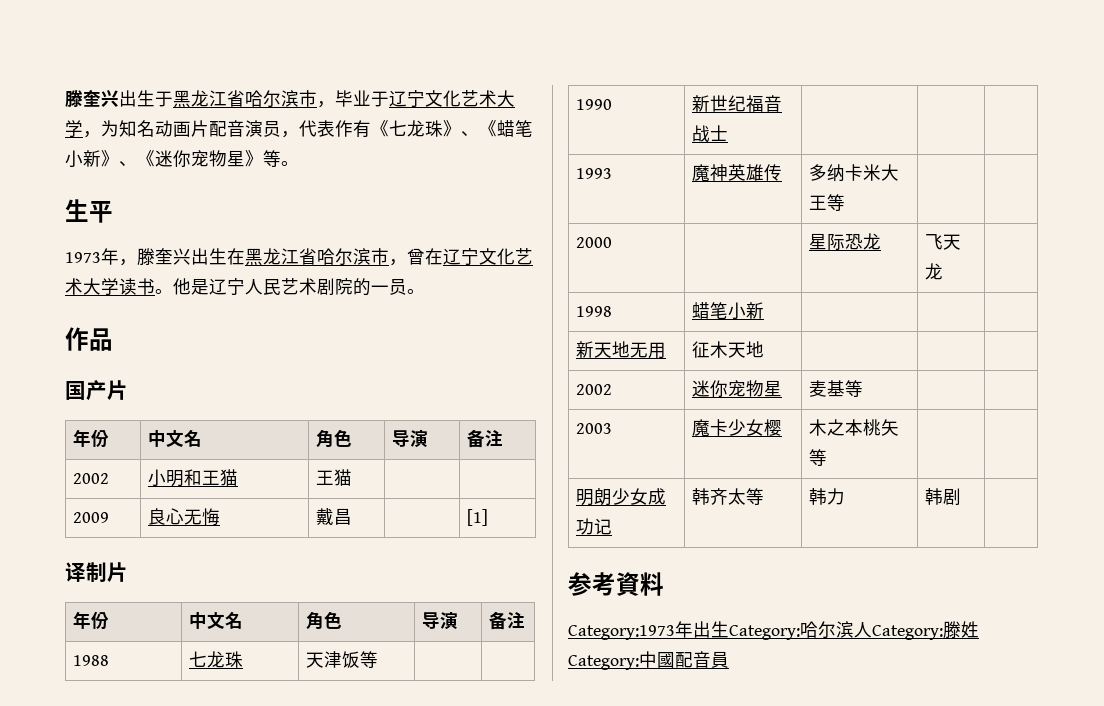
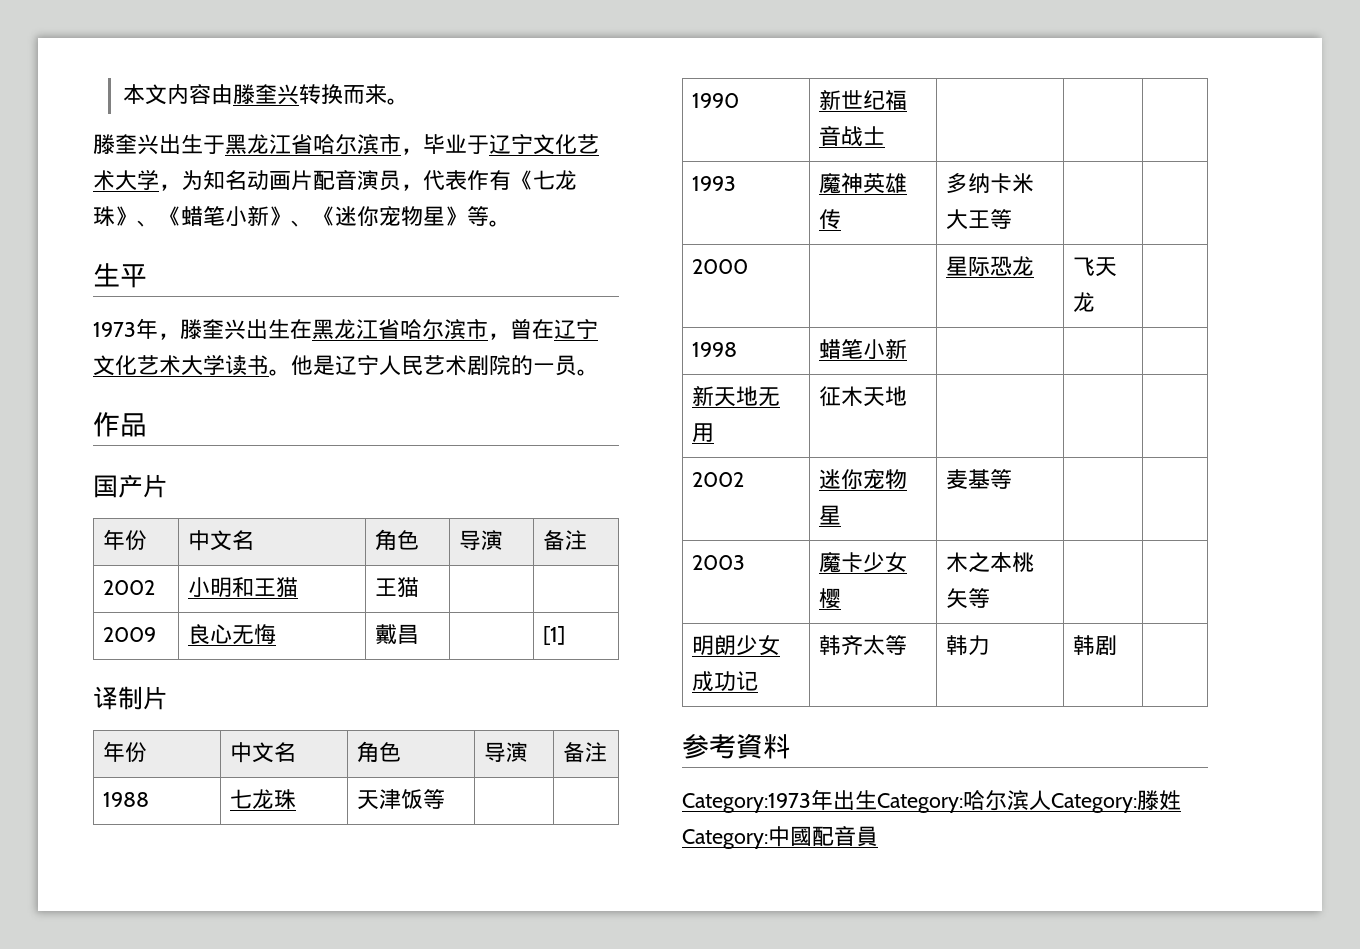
+ 本文内容由滕奎兴转换而来。

